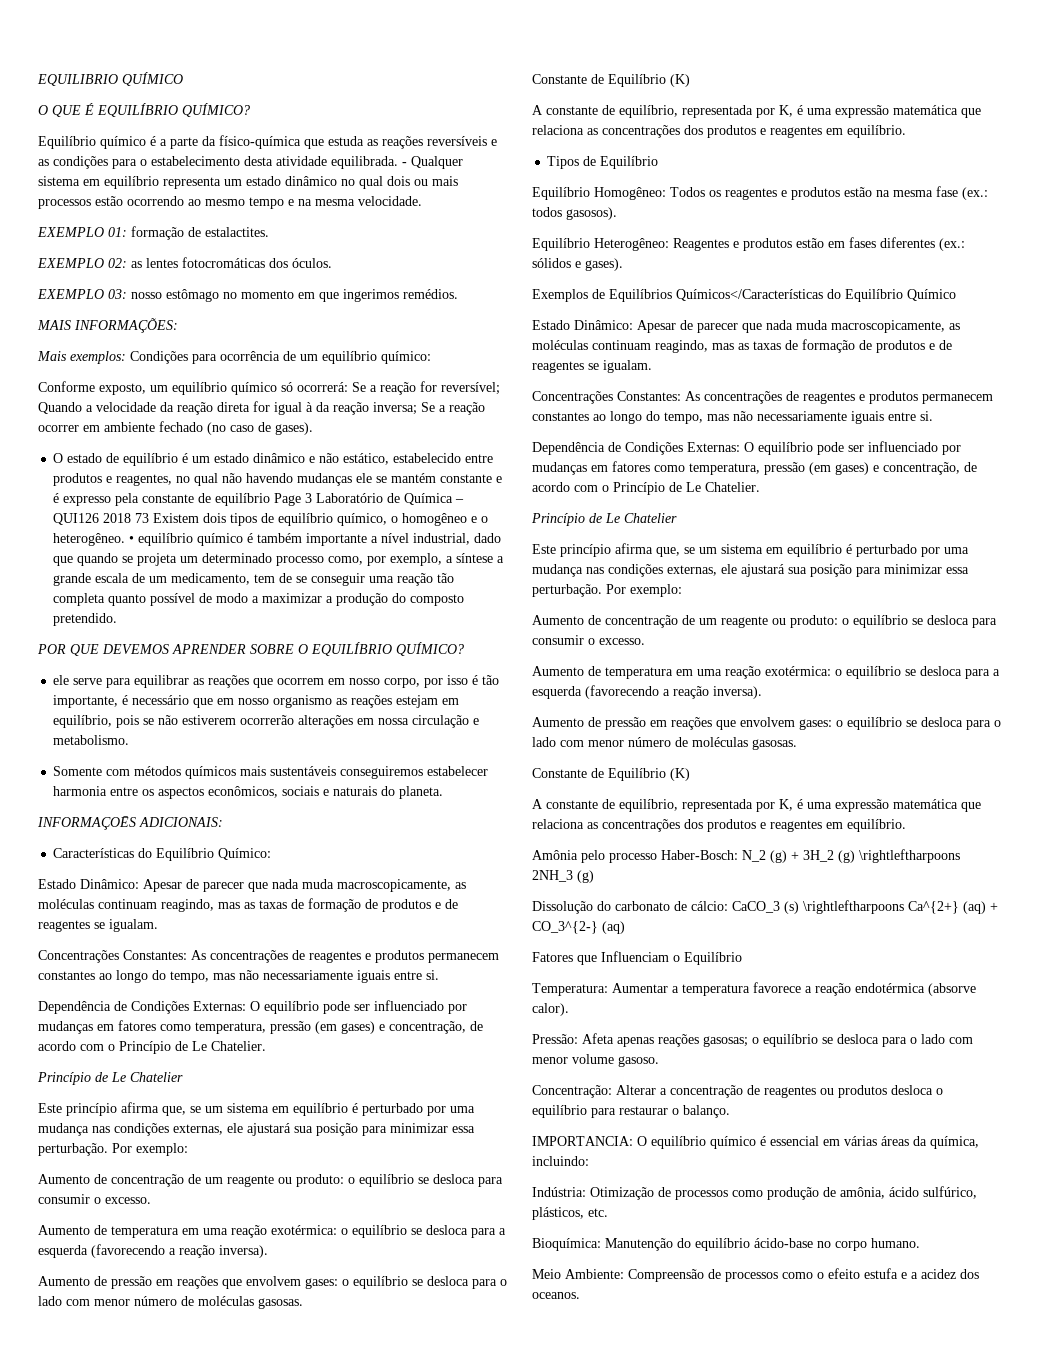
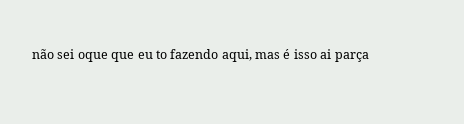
- EQUILIBRIO QUÍMICO
- O QUE É EQUILÍBRIO QUÍMICO?
- Equilíbrio químico é a parte da físico-química que estuda as reações reversíveis e as condições para o estabelecimento desta atividade equilibrada. - Qualquer sistema em equilíbrio representa um estado dinâmico no qual dois ou mais processos estão ocorrendo ao mesmo tempo e na mesma velocidade.
- EXEMPLO 01: formação de estalactites.
- EXEMPLO 02: as lentes fotocromáticas dos óculos.
- EXEMPLO 03: nosso estômago no momento em que ingerimos remédios.
- MAIS INFORMAÇÕES:
- Mais exemplos: Condições para ocorrência de um equilíbrio químico:
- Conforme exposto, um equilíbrio químico só ocorrerá: Se a reação for reversível; Quando a velocidade da reação direta for igual à da reação inversa; Se a reação ocorrer em ambiente fechado (no caso de gases).
- O estado de equilíbrio é um estado dinâmico e não estático, estabelecido entre produtos e reagentes, no qual não havendo mudanças ele se mantém constante e é expresso pela constante de equilíbrio Page 3 Laboratório de Química – QUI126 2018 73 Existem dois tipos de equilíbrio químico, o homogêneo e o heterogêneo. • equilíbrio químico é também importante a nível industrial, dado que quando se projeta um determinado processo como, por exemplo, a síntese a grande escala de um medicamento, tem de se conseguir uma reação tão completa quanto possível de modo a maximizar a produção do composto pretendido.
- POR QUE DEVEMOS APRENDER SOBRE O EQUILÍBRIO QUÍMICO?
- ele serve para equilibrar as reações que ocorrem em nosso corpo, por isso é tão importante, é necessário que em nosso organismo as reações estejam em equilíbrio, pois se não estiverem ocorrerão alterações em nossa circulação e metabolismo.
- Somente com métodos químicos mais sustentáveis conseguiremos estabelecer harmonia entre os aspectos econômicos, sociais e naturais do planeta.
- INFORMAÇOĒS ADICIONAIS:
- Características do Equilíbrio Químico:
- Estado Dinâmico: Apesar de parecer que nada muda macroscopicamente, as moléculas continuam reagindo, mas as taxas de formação de produtos e de reagentes se igualam.
- Concentrações Constantes: As concentrações de reagentes e produtos permanecem constantes ao longo do tempo, mas não necessariamente iguais entre si.
- Dependência de Condições Externas: O equilíbrio pode ser influenciado por mudanças em fatores como temperatura, pressão (em gases) e concentração, de acordo com o Princípio de Le Chatelier.
- Princípio de Le Chatelier
- Este princípio afirma que, se um sistema em equilíbrio é perturbado por uma mudança nas condições externas, ele ajustará sua posição para minimizar essa perturbação. Por exemplo:
- Aumento de concentração de um reagente ou produto: o equilíbrio se desloca para consumir o excesso.
- Aumento de temperatura em uma reação exotérmica: o equilíbrio se desloca para a esquerda (favorecendo a reação inversa).
- Aumento de pressão em reações que envolvem gases: o equilíbrio se desloca para o lado com menor número de moléculas gasosas.
- Constante de Equilíbrio (K)
- A constante de equilíbrio, representada por K, é uma expressão matemática que relaciona as concentrações dos produtos e reagentes em equilíbrio.
- Tipos de Equilíbrio
- Equilíbrio Homogêneo: Todos os reagentes e produtos estão na mesma fase (ex.: todos gasosos).
- Equilíbrio Heterogêneo: Reagentes e produtos estão em fases diferentes (ex.: sólidos e gases).
- Exemplos de Equilíbrios Químicos</Características do Equilíbrio Químico
- Estado Dinâmico: Apesar de parecer que nada muda macroscopicamente, as moléculas continuam reagindo, mas as taxas de formação de produtos e de reagentes se igualam.
- Concentrações Constantes: As concentrações de reagentes e produtos permanecem constantes ao longo do tempo, mas não necessariamente iguais entre si.
- Dependência de Condições Externas: O equilíbrio pode ser influenciado por mudanças em fatores como temperatura, pressão (em gases) e concentração, de acordo com o Princípio de Le Chatelier.
- Princípio de Le Chatelier
- Este princípio afirma que, se um sistema em equilíbrio é perturbado por uma mudança nas condições externas, ele ajustará sua posição para minimizar essa perturbação. Por exemplo:
- Aumento de concentração de um reagente ou produto: o equilíbrio se desloca para consumir o excesso.
- Aumento de temperatura em uma reação exotérmica: o equilíbrio se desloca para a esquerda (favorecendo a reação inversa).
- Aumento de pressão em reações que envolvem gases: o equilíbrio se desloca para o lado com menor número de moléculas gasosas.
- Constante de Equilíbrio (K)
- A constante de equilíbrio, representada por K, é uma expressão matemática que relaciona as concentrações dos produtos e reagentes em equilíbrio.
- Amônia pelo processo Haber-Bosch: N_2 (g) + 3H_2 (g) \rightleftharpoons 2NH_3 (g)
- Dissolução do carbonato de cálcio: CaCO_3 (s) \rightleftharpoons Ca^{2+} (aq) + CO_3^{2-} (aq)
- Fatores que Influenciam o Equilíbrio
- Temperatura: Aumentar a temperatura favorece a reação endotérmica (absorve calor).
- Pressão: Afeta apenas reações gasosas; o equilíbrio se desloca para o lado com menor volume gasoso.
- Concentração: Alterar a concentração de reagentes ou produtos desloca o equilíbrio para restaurar o balanço.
- IMPORTANCIA: O equilíbrio químico é essencial em várias áreas da química, incluindo:
- Indústria: Otimização de processos como produção de amônia, ácido sulfúrico, plásticos, etc.
- Bioquímica: Manutenção do equilíbrio ácido-base no corpo humano.
- Meio Ambiente: Compreensão de processos como o efeito estufa e a acidez dos oceanos.
+ não sei oque que eu to fazendo aqui, mas é isso ai parça

